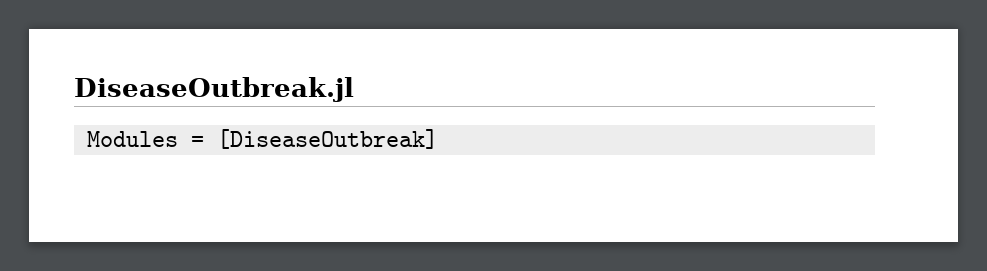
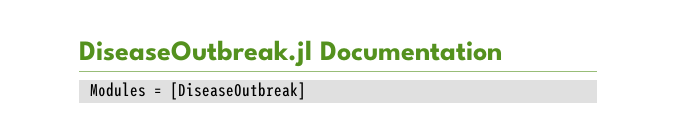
- DiseaseOutbreak.jl
+ DiseaseOutbreak.jl Documentation

